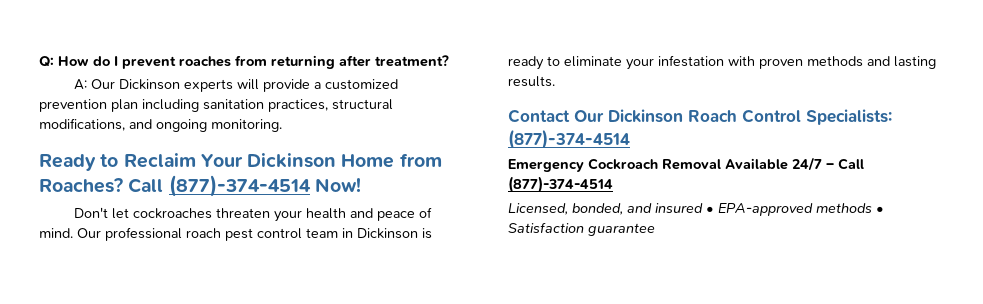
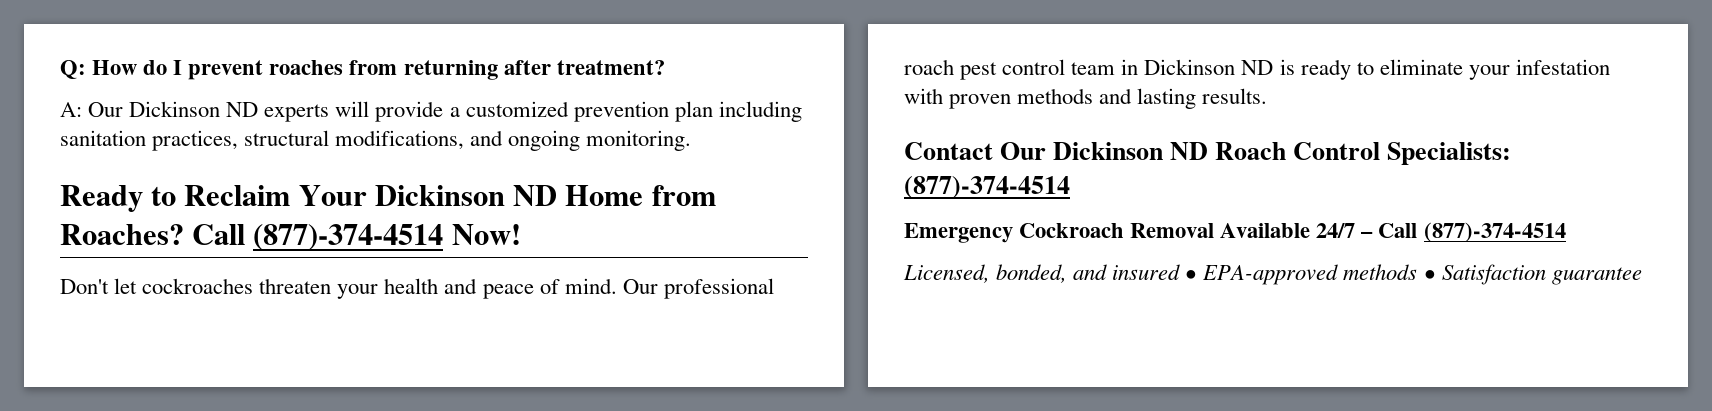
- A: Our Dickinson experts will provide a customized prevention plan including sanitation practices, structural modifications, and ongoing monitoring.
+ A: Our Dickinson ND experts will provide a customized prevention plan including sanitation practices, structural modifications, and ongoing monitoring.
- Ready to Reclaim Your Dickinson Home from Roaches?
+ Ready to Reclaim Your Dickinson ND Home from Roaches?
- Our professional roach pest control team in Dickinson is ready to eliminate your infestation with proven methods and lasting results.
+ Our professional roach pest control team in Dickinson ND is ready to eliminate your infestation with proven methods and lasting results.
- Contact Our Dickinson Roach Control Specialists: (877)-374-4514
+ Contact Our Dickinson ND Roach Control Specialists: (877)-374-4514

